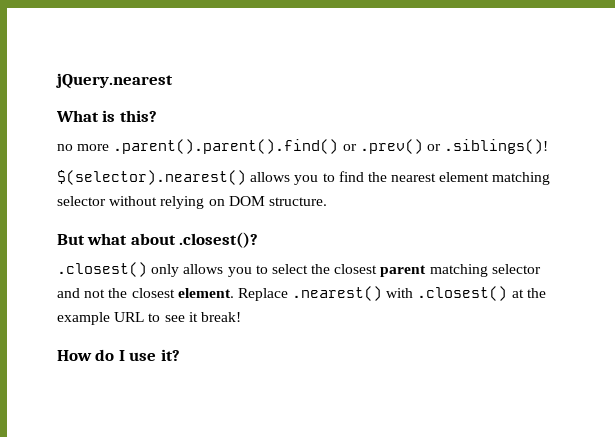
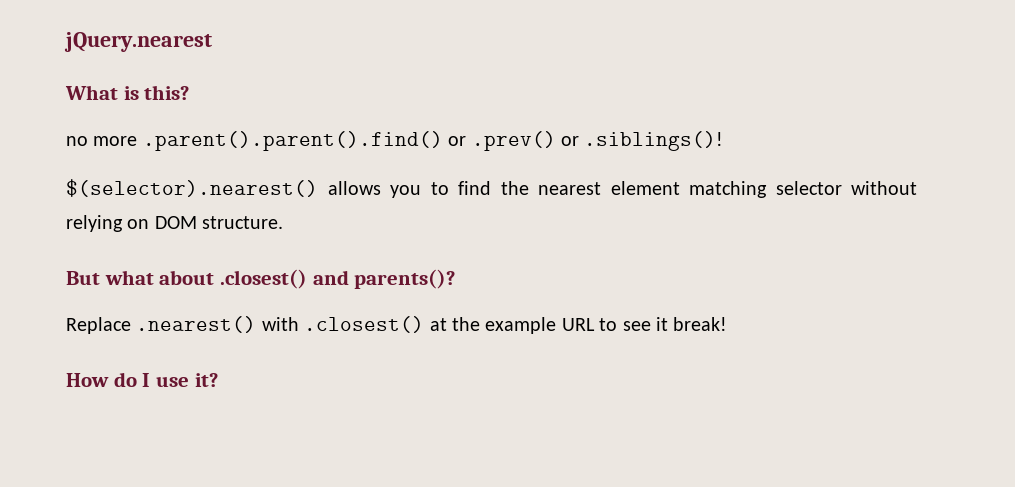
- But what about .closest()?
- .closest() only allows you to select the closest parent matching selector and not the closest element. Replace .nearest() with .closest() at the example URL to see it break!
+ But what about .closest() and parents()?
+ Replace .nearest() with .closest() at the example URL to see it break!

